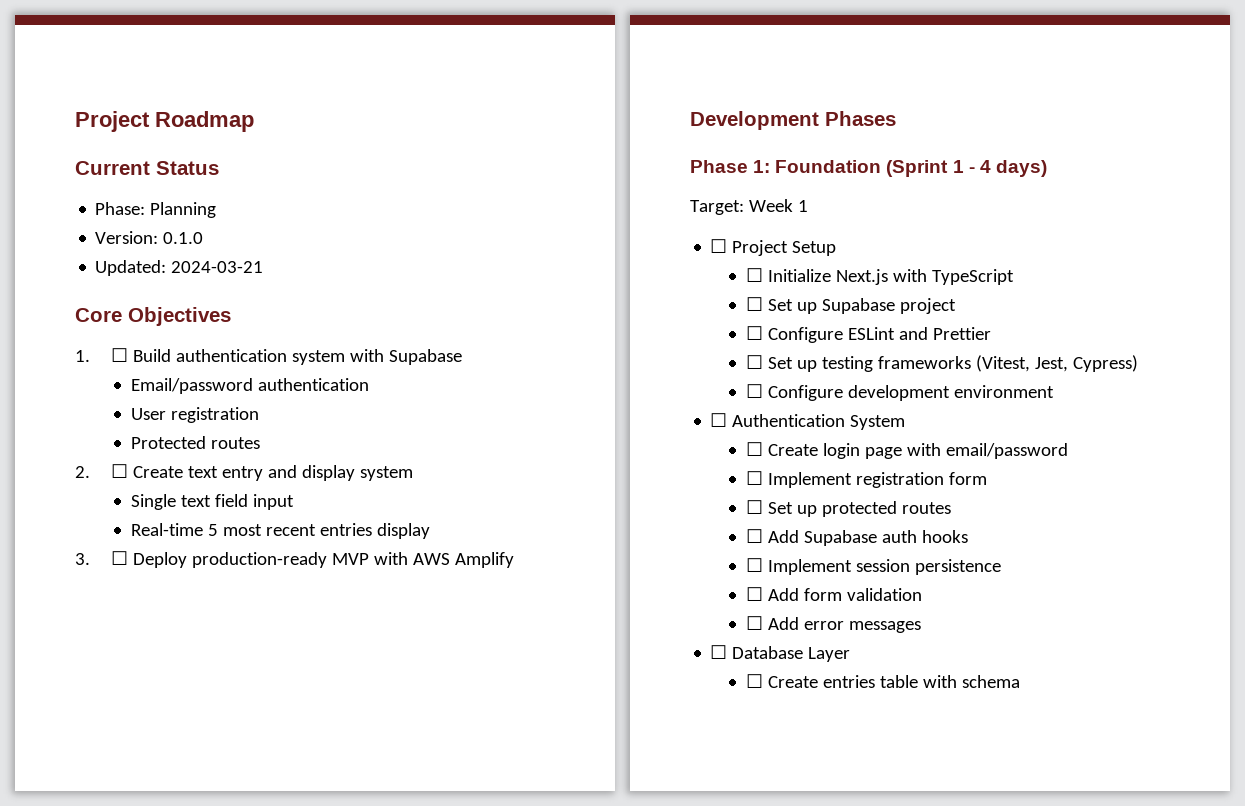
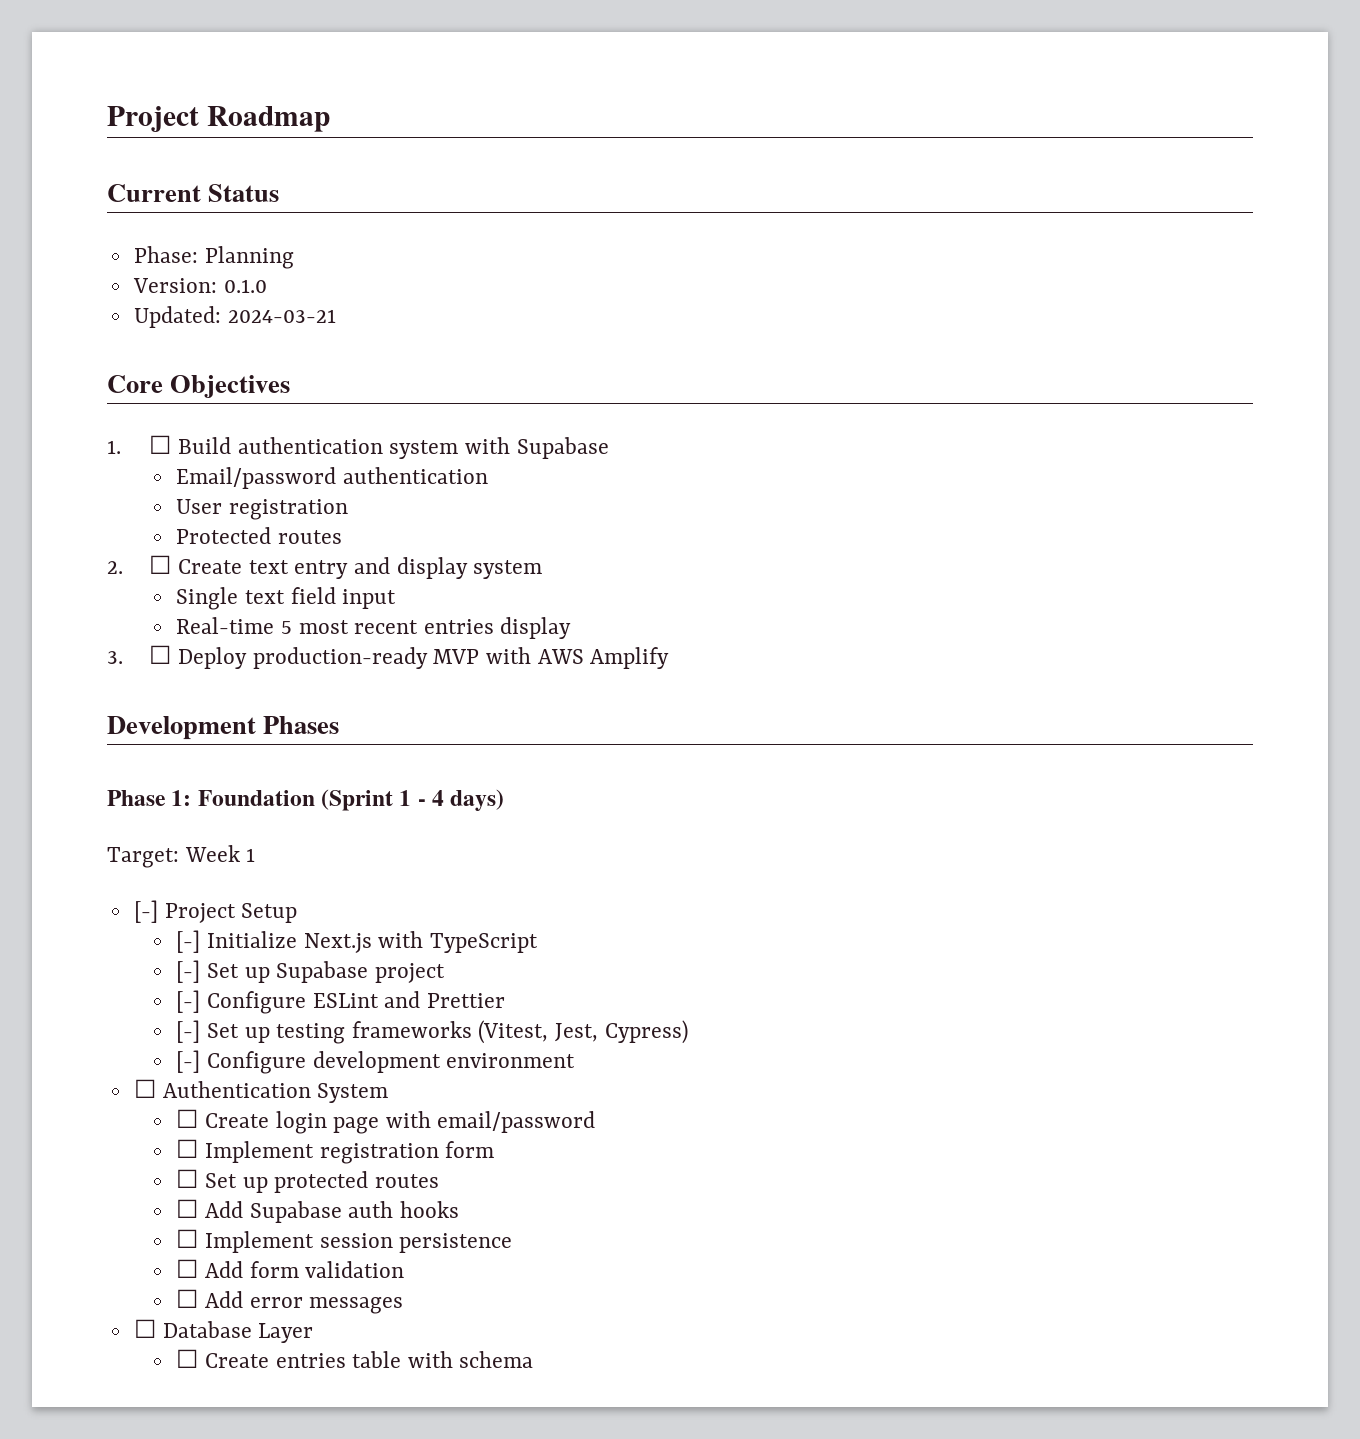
- ☐ Project Setup
+ [-] Project Setup
- ☐ Initialize Next.js with TypeScript
+ [-] Initialize Next.js with TypeScript
- ☐ Set up Supabase project
+ [-] Set up Supabase project
- ☐ Configure ESLint and Prettier
+ [-] Configure ESLint and Prettier
- ☐ Set up testing frameworks (Vitest, Jest, Cypress)
+ [-] Set up testing frameworks (Vitest, Jest, Cypress)
- ☐ Configure development environment
+ [-] Configure development environment

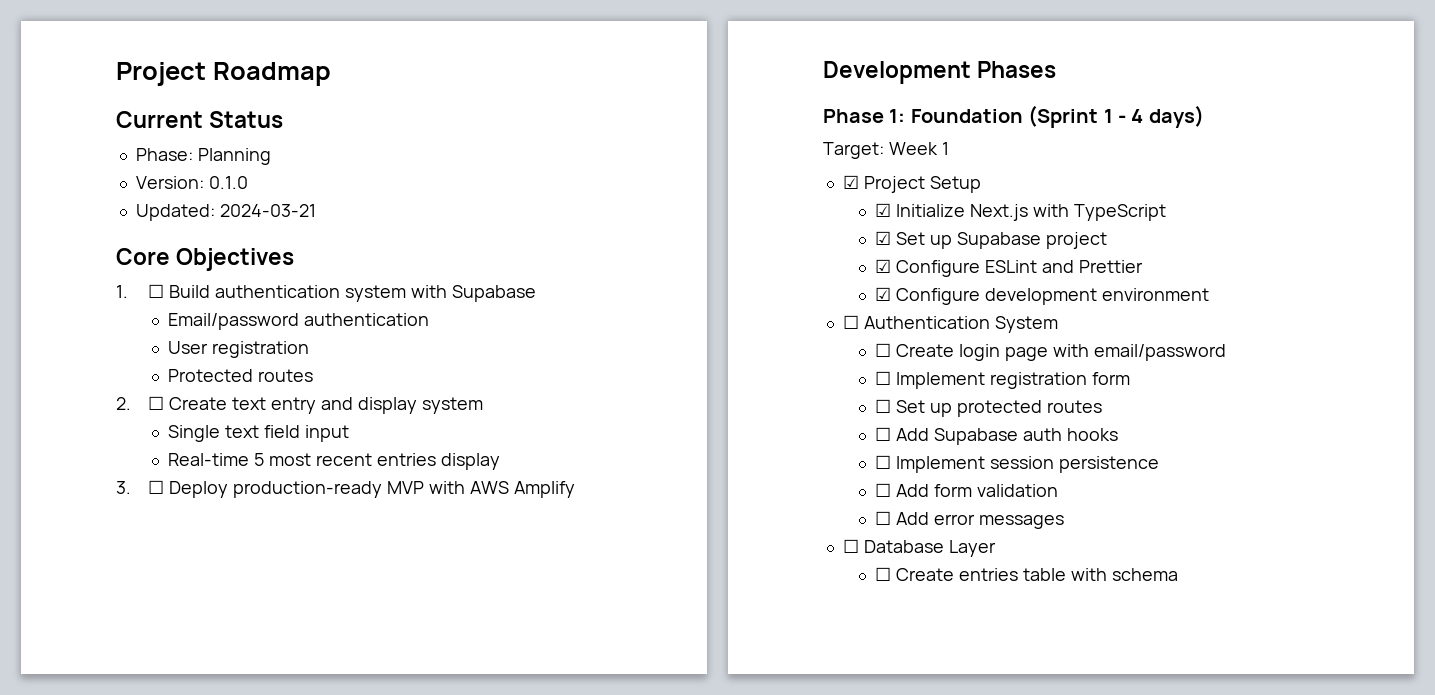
- [-] Project Setup
+ ☑ Project Setup
- [-] Initialize Next.js with TypeScript
+ ☑ Initialize Next.js with TypeScript
- [-] Set up Supabase project
+ ☑ Set up Supabase project
- [-] Configure ESLint and Prettier
+ ☑ Configure ESLint and Prettier
- [-] Set up testing frameworks (Vitest, Jest, Cypress)
- [-] Configure development environment
+ ☑ Configure development environment

